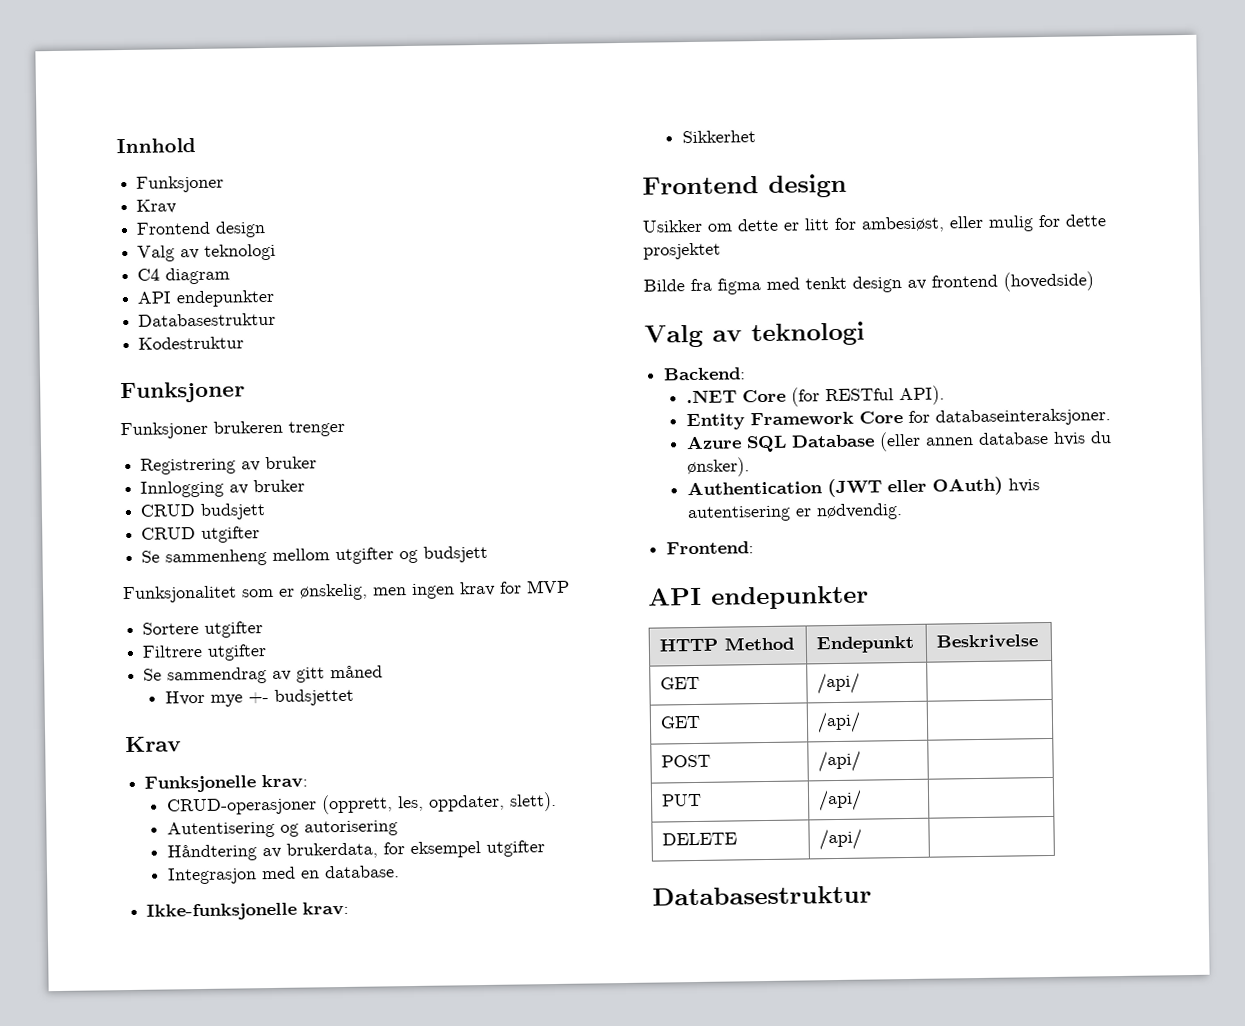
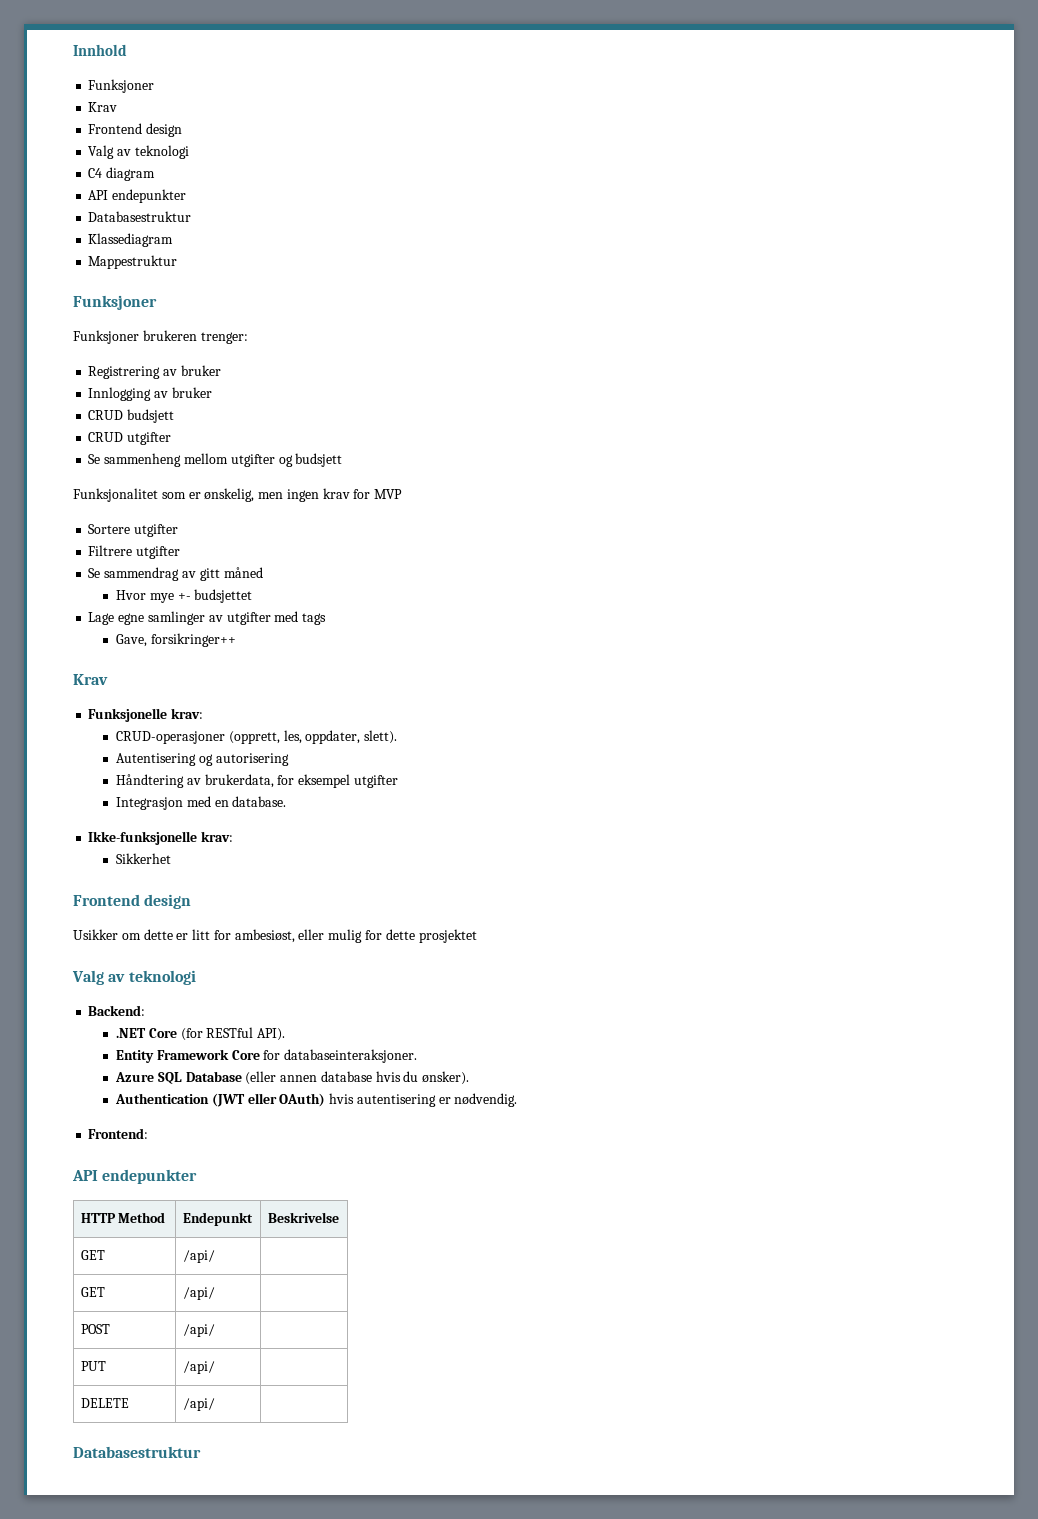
- Kodestruktur
+ Klassediagram
+ Mappestruktur
- Funksjoner brukeren trenger
+ Funksjoner brukeren trenger:
+ Lage egne samlinger av utgifter med tags
+ Gave, forsikringer++
- Bilde fra figma med tenkt design av frontend (hovedside)

